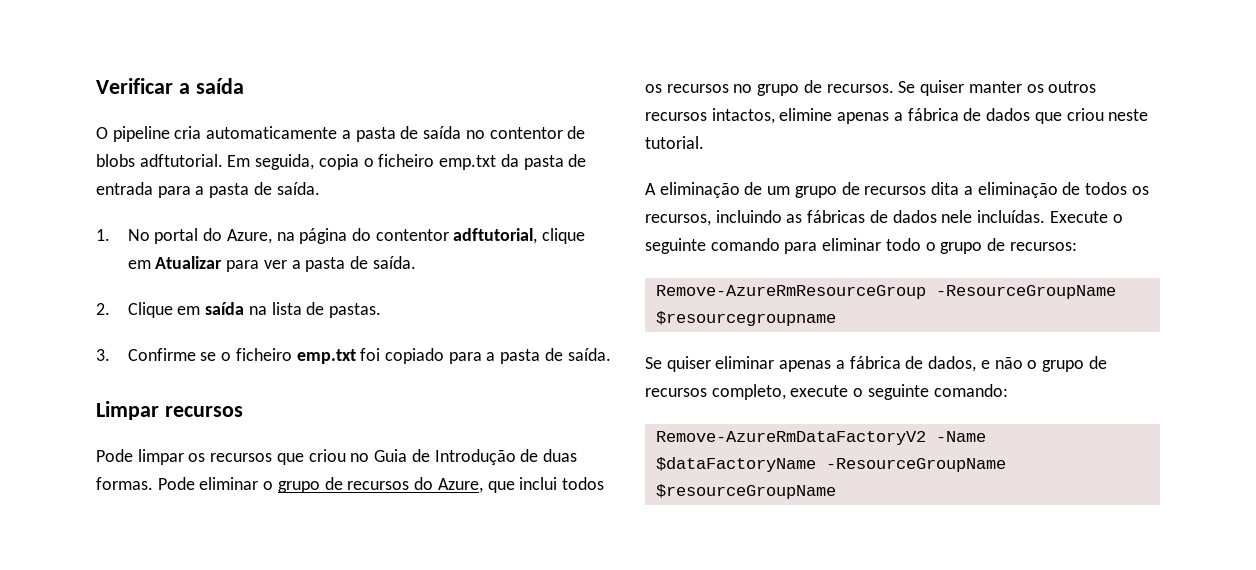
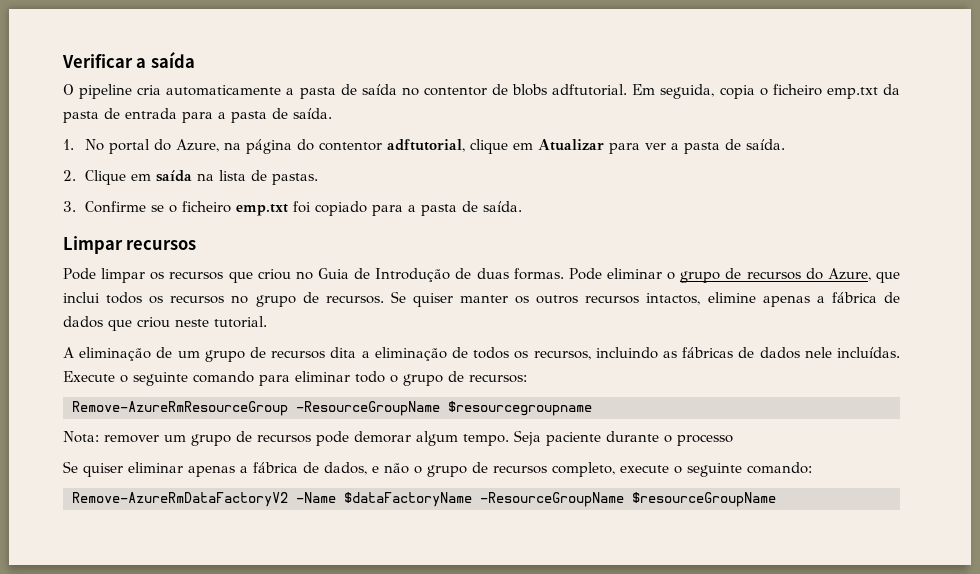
+ Nota: remover um grupo de recursos pode demorar algum tempo. Seja paciente durante o processo

